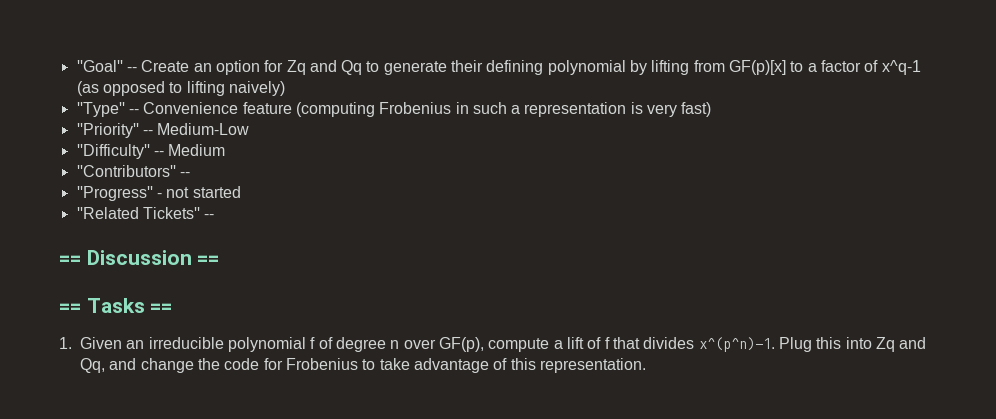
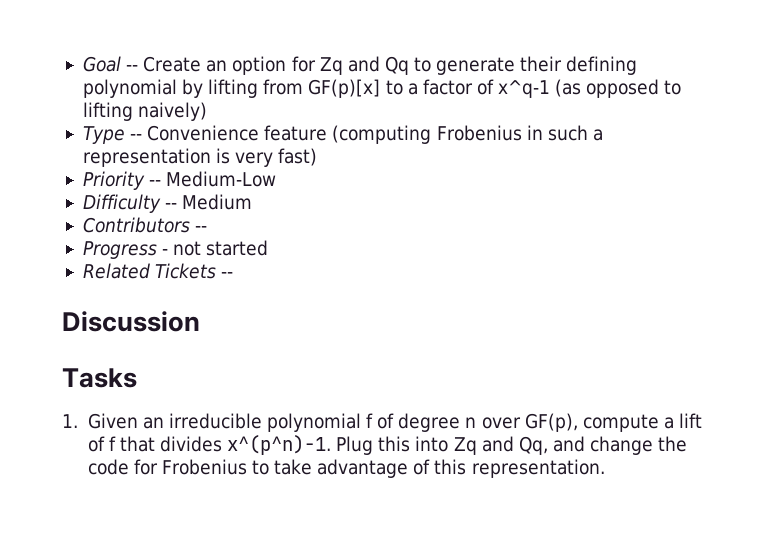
- ''Goal'' -- Create an option for Zq and Qq to generate their defining polynomial by lifting from GF(p)[x] to a factor of x^q-1 (as opposed to lifting naively)
+ Goal -- Create an option for Zq and Qq to generate their defining polynomial by lifting from GF(p)[x] to a factor of x^q-1 (as opposed to lifting naively)
- ''Type'' -- Convenience feature (computing Frobenius in such a representation is very fast)
+ Type -- Convenience feature (computing Frobenius in such a representation is very fast)
- ''Priority'' -- Medium-Low
+ Priority -- Medium-Low
- ''Difficulty'' -- Medium
+ Difficulty -- Medium
- ''Contributors'' --
- ''Progress'' - not started
+ Contributors --
+ Progress - not started
- ''Related Tickets'' --
- == Discussion ==
- == Tasks ==
+ Related Tickets --
+ Discussion
+ Tasks

